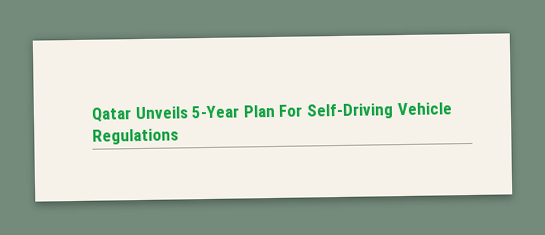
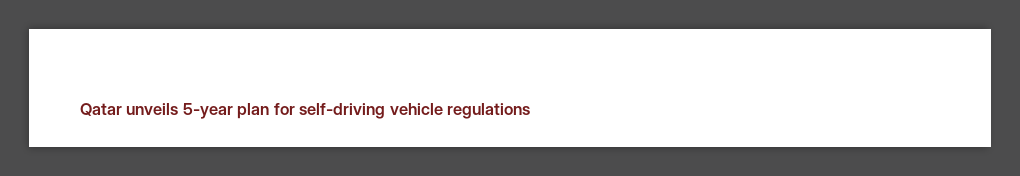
- Qatar Unveils 5-Year Plan For Self-Driving Vehicle Regulations
+ Qatar unveils 5-year plan for self-driving vehicle regulations

